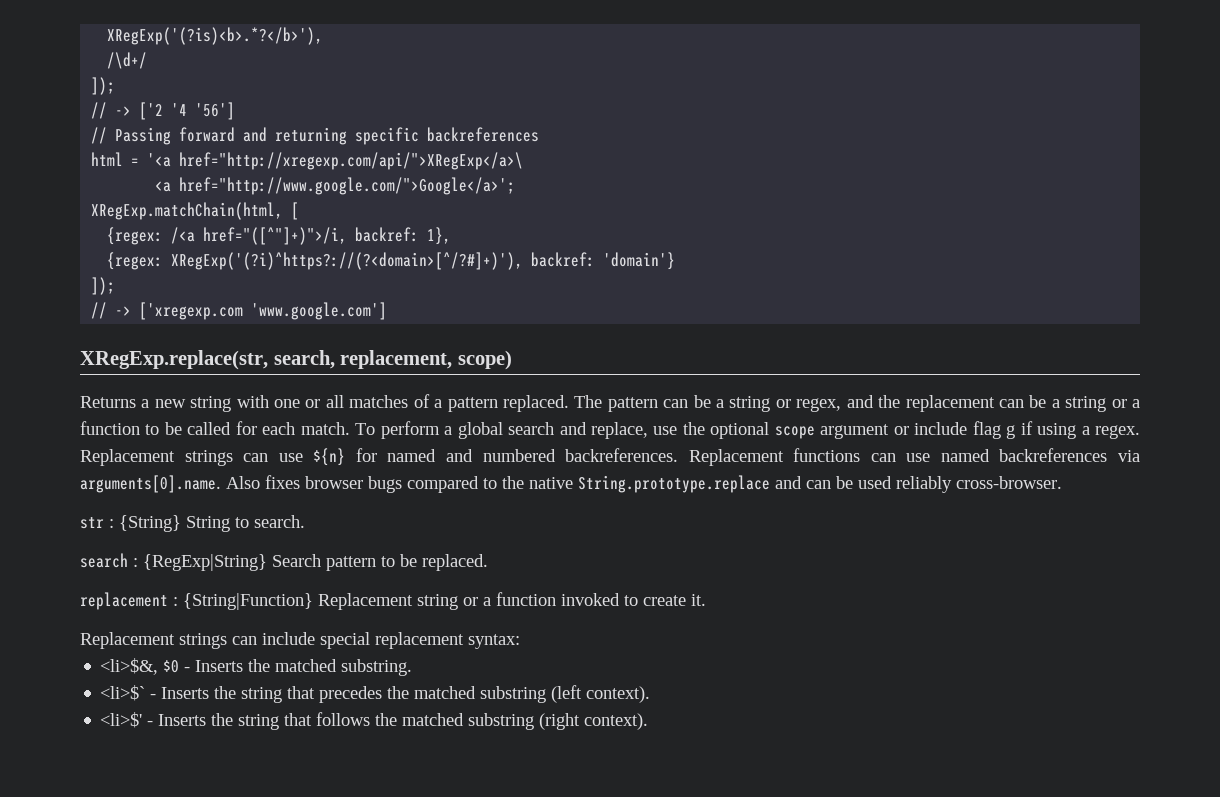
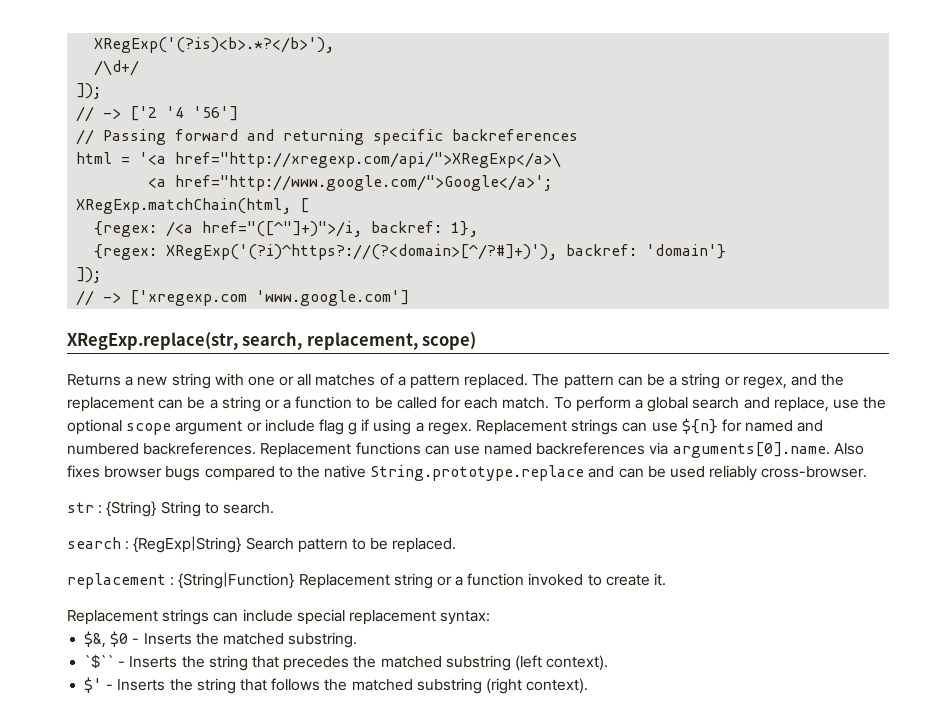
- <li>$&, $0 - Inserts the matched substring.
+ $&, $0 - Inserts the matched substring.
- <li>$` - Inserts the string that precedes the matched substring (left context).
+ `$`` - Inserts the string that precedes the matched substring (left context).
- <li>$' - Inserts the string that follows the matched substring (right context).
+ $' - Inserts the string that follows the matched substring (right context).

